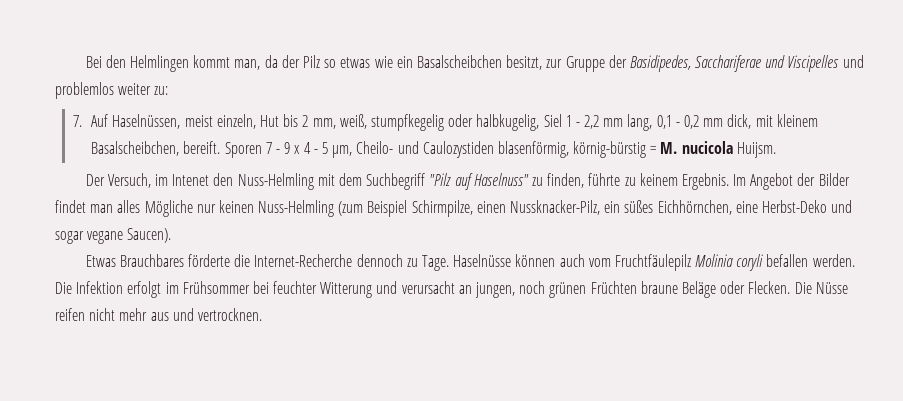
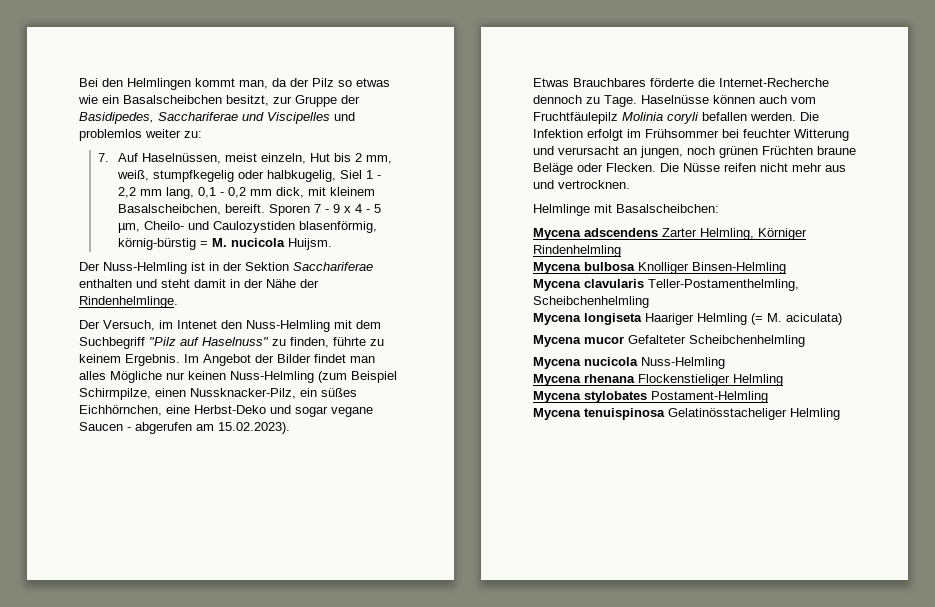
+ Der Nuss-Helmling ist in der Sektion Sacchariferae enthalten und steht damit in der Nähe der Rindenhelmlinge.
- Im Angebot der Bilder findet man alles Mögliche nur keinen Nuss-Helmling (zum Beispiel Schirmpilze, einen Nussknacker-Pilz, ein süßes Eichhörnchen, eine Herbst-Deko und sogar vegane Saucen).
+ Im Angebot der Bilder findet man alles Mögliche nur keinen Nuss-Helmling (zum Beispiel Schirmpilze, einen Nussknacker-Pilz, ein süßes Eichhörnchen, eine Herbst-Deko und sogar vegane Saucen - abgerufen am 15.02.2023).
+ Helmlinge mit Basalscheibchen:
+ Mycena adscendens Zarter Helmling, Körniger Rindenhelmling
+ Mycena bulbosa Knolliger Binsen-Helmling
+ Mycena clavularis Teller-Postamenthelmling, Scheibchenhelmling
+ Mycena longiseta Haariger Helmling (= M. aciculata)
+ Mycena mucor Gefalteter Scheibchenhelmling
+ Mycena nucicola Nuss-Helmling
+ Mycena rhenana Flockenstieliger Helmling
+ Mycena stylobates Postament-Helmling
+ Mycena tenuispinosa Gelatinösstacheliger Helmling

